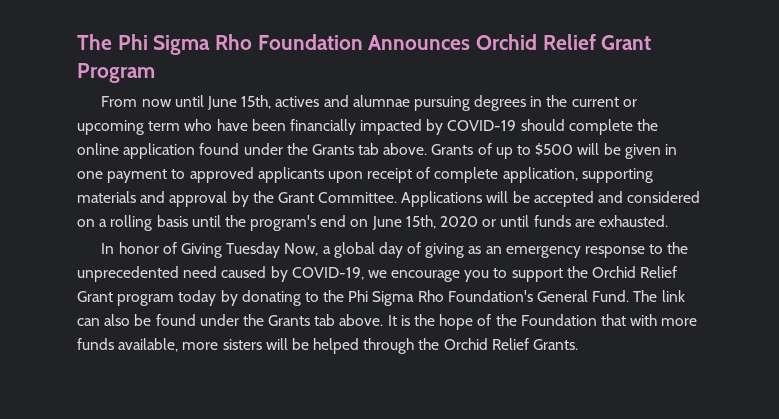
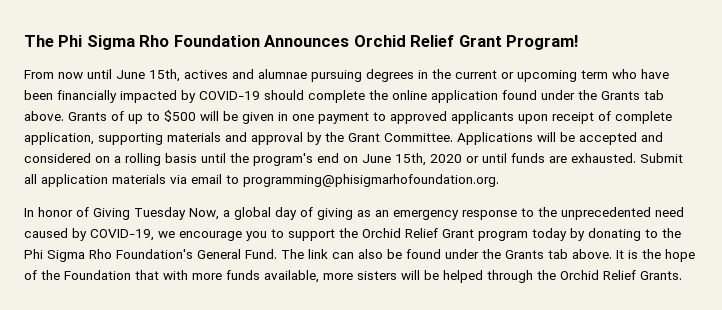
- The Phi Sigma Rho Foundation Announces Orchid Relief Grant Program
+ The Phi Sigma Rho Foundation Announces Orchid Relief Grant Program!
+ Submit all application materials via email to programming@phisigmarhofoundation.org.

